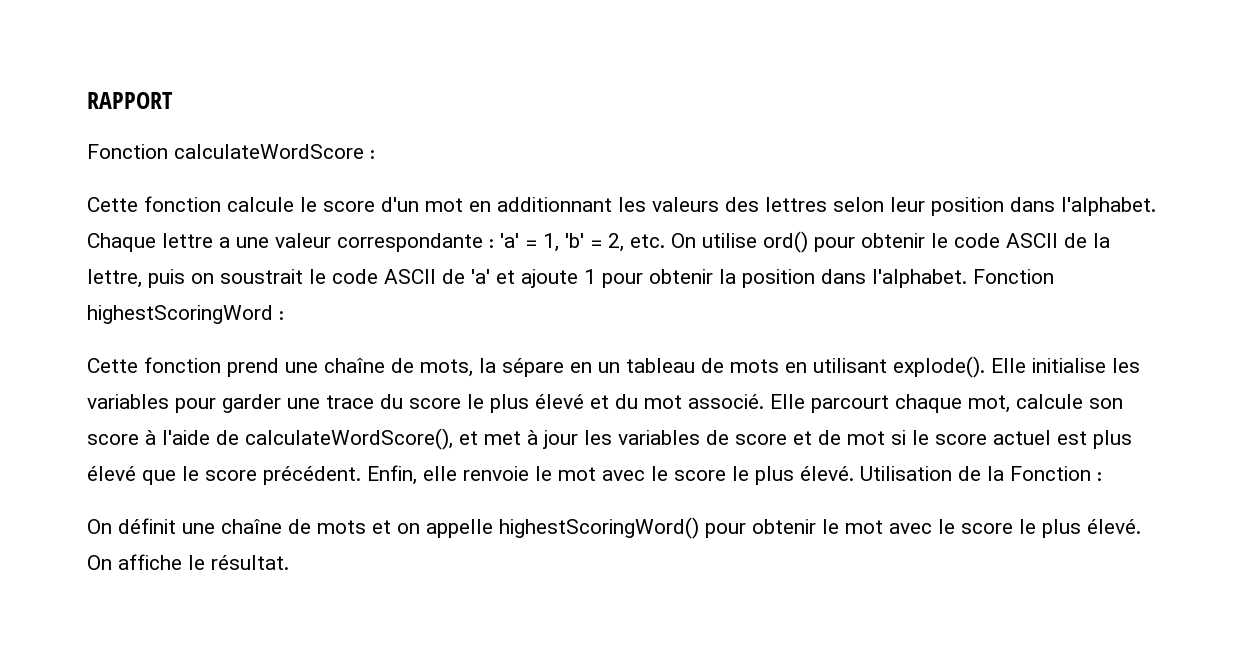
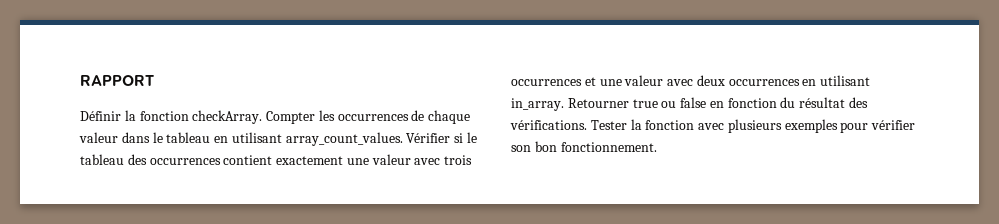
- Fonction calculateWordScore :
- Cette fonction calcule le score d'un mot en additionnant les valeurs des lettres selon leur position dans l'alphabet. Chaque lettre a une valeur correspondante : 'a' = 1, 'b' = 2, etc. On utilise ord() pour obtenir le code ASCII de la lettre, puis on soustrait le code ASCII de 'a' et ajoute 1 pour obtenir la position dans l'alphabet. Fonction highestScoringWord :
- Cette fonction prend une chaîne de mots, la sépare en un tableau de mots en utilisant explode(). Elle initialise les variables pour garder une trace du score le plus élevé et du mot associé. Elle parcourt chaque mot, calcule son score à l'aide de calculateWordScore(), et met à jour les variables de score et de mot si le score actuel est plus élevé que le score précédent. Enfin, elle renvoie le mot avec le score le plus élevé. Utilisation de la Fonction :
- On définit une chaîne de mots et on appelle highestScoringWord() pour obtenir le mot avec le score le plus élevé. On affiche le résultat.
+ Définir la fonction checkArray. Compter les occurrences de chaque valeur dans le tableau en utilisant array_count_values. Vérifier si le tableau des occurrences contient exactement une valeur avec trois occurrences et une valeur avec deux occurrences en utilisant in_array. Retourner true ou false en fonction du résultat des vérifications. Tester la fonction avec plusieurs exemples pour vérifier son bon fonctionnement.

